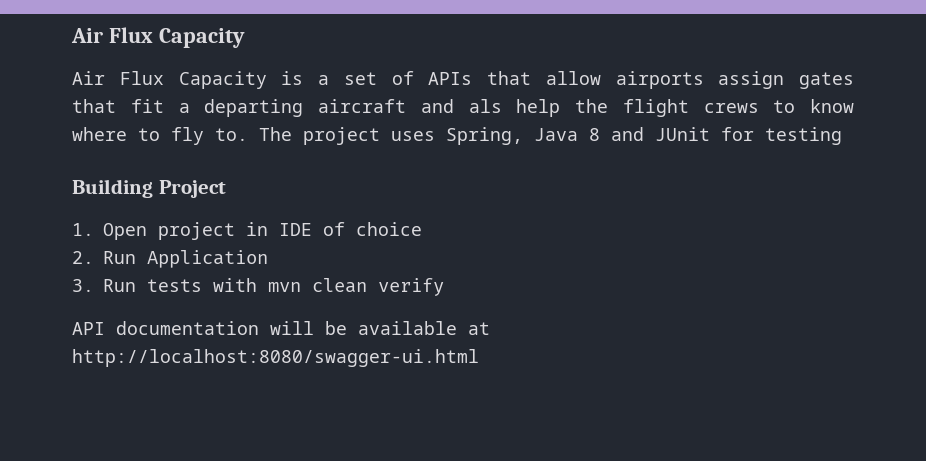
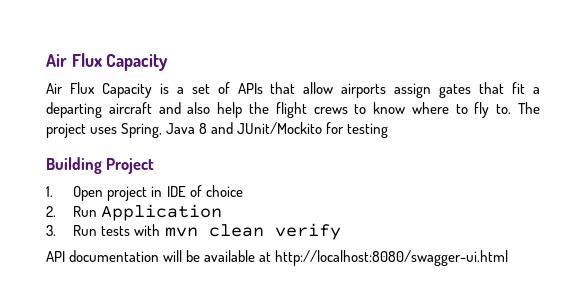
- Air Flux Capacity is a set of APIs that allow airports assign gates that fit a departing aircraft and als help the flight crews to know where to fly to.
+ Air Flux Capacity is a set of APIs that allow airports assign gates that fit a departing aircraft and also help the flight crews to know where to fly to.
- The project uses Spring, Java 8 and JUnit for testing
+ The project uses Spring, Java 8 and JUnit/Mockito for testing

